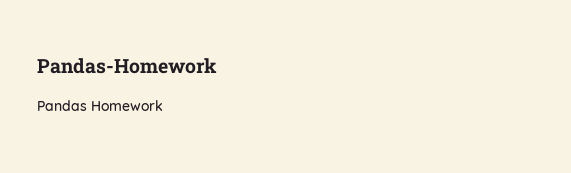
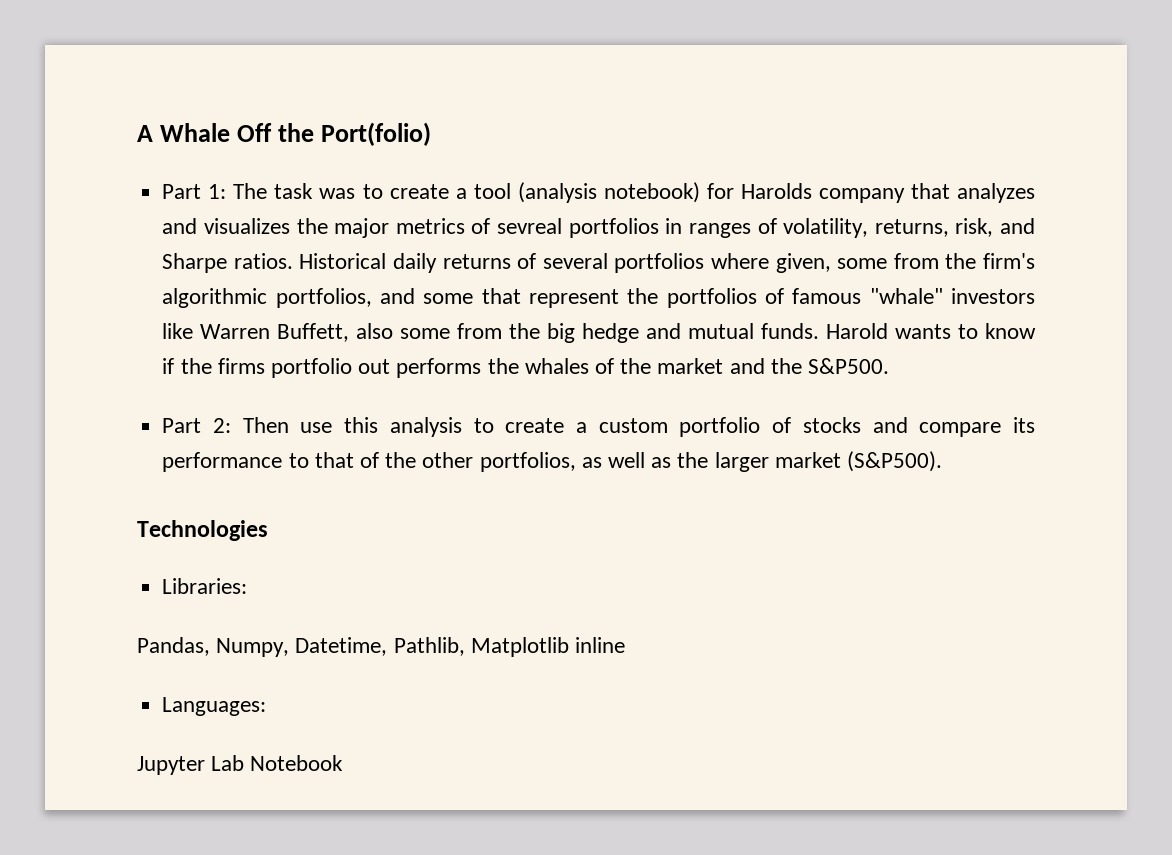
- Pandas-Homework
- Pandas Homework
+ A Whale Off the Port(folio)
+ Part 1: The task was to create a tool (analysis notebook) for Harolds company that analyzes and visualizes the major metrics of sevreal portfolios in ranges of volatility, returns, risk, and Sharpe ratios. Historical daily returns of several portfolios where given, some from the firm's algorithmic portfolios, and some that represent the portfolios of famous "whale" investors like Warren Buffett, also some from the big hedge and mutual funds. Harold wants to know if the firms portfolio out performs the whales of the market and the S&P500.
+ Part 2: Then use this analysis to create a custom portfolio of stocks and compare its performance to that of the other portfolios, as well as the larger market (S&P500).
+ Technologies
+ Libraries:
+ Pandas, Numpy, Datetime, Pathlib, Matplotlib inline
+ Languages:
+ Jupyter Lab Notebook

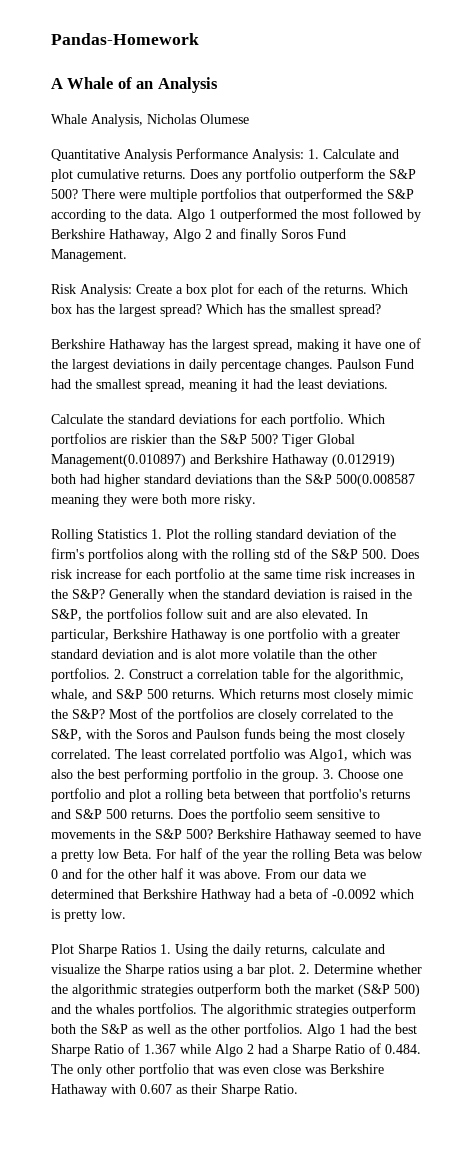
+ Pandas-Homework
- A Whale Off the Port(folio)
- Part 1: The task was to create a tool (analysis notebook) for Harolds company that analyzes and visualizes the major metrics of sevreal portfolios in ranges of volatility, returns, risk, and Sharpe ratios. Historical daily returns of several portfolios where given, some from the firm's algorithmic portfolios, and some that represent the portfolios of famous "whale" investors like Warren Buffett, also some from the big hedge and mutual funds. Harold wants to know if the firms portfolio out performs the whales of the market and the S&P500.
- Part 2: Then use this analysis to create a custom portfolio of stocks and compare its performance to that of the other portfolios, as well as the larger market (S&P500).
- Technologies
- Libraries:
- Pandas, Numpy, Datetime, Pathlib, Matplotlib inline
- Languages:
- Jupyter Lab Notebook
+ A Whale of an Analysis
+ Whale Analysis, Nicholas Olumese
+ Quantitative Analysis Performance Analysis: 1. Calculate and plot cumulative returns. Does any portfolio outperform the S&P 500? There were multiple portfolios that outperformed the S&P according to the data. Algo 1 outperformed the most followed by Berkshire Hathaway, Algo 2 and finally Soros Fund Management.
+ Risk Analysis: Create a box plot for each of the returns. Which box has the largest spread? Which has the smallest spread?
+ Berkshire Hathaway has the largest spread, making it have one of the largest deviations in daily percentage changes. Paulson Fund had the smallest spread, meaning it had the least deviations.
+ Calculate the standard deviations for each portfolio. Which portfolios are riskier than the S&P 500? Tiger Global Management(0.010897) and Berkshire Hathaway (0.012919) both had higher standard deviations than the S&P 500(0.008587 meaning they were both more risky.
+ Rolling Statistics 1. Plot the rolling standard deviation of the firm's portfolios along with the rolling std of the S&P 500. Does risk increase for each portfolio at the same time risk increases in the S&P? Generally when the standard deviation is raised in the S&P, the portfolios follow suit and are also elevated. In particular, Berkshire Hathaway is one portfolio with a greater standard deviation and is alot more volatile than the other portfolios. 2. Construct a correlation table for the algorithmic, whale, and S&P 500 returns. Which returns most closely mimic the S&P? Most of the portfolios are closely correlated to the S&P, with the Soros and Paulson funds being the most closely correlated. The least correlated portfolio was Algo1, which was also the best performing portfolio in the group. 3. Choose one portfolio and plot a rolling beta between that portfolio's returns and S&P 500 returns. Does the portfolio seem sensitive to movements in the S&P 500? Berkshire Hathaway seemed to have a pretty low Beta. For half of the year the rolling Beta was below 0 and for the other half it was above. From our data we determined that Berkshire Hathway had a beta of -0.0092 which is pretty low.
+ Plot Sharpe Ratios 1. Using the daily returns, calculate and visualize the Sharpe ratios using a bar plot. 2. Determine whether the algorithmic strategies outperform both the market (S&P 500) and the whales portfolios. The algorithmic strategies outperform both the S&P as well as the other portfolios. Algo 1 had the best Sharpe Ratio of 1.367 while Algo 2 had a Sharpe Ratio of 0.484. The only other portfolio that was even close was Berkshire Hathaway with 0.607 as their Sharpe Ratio.

